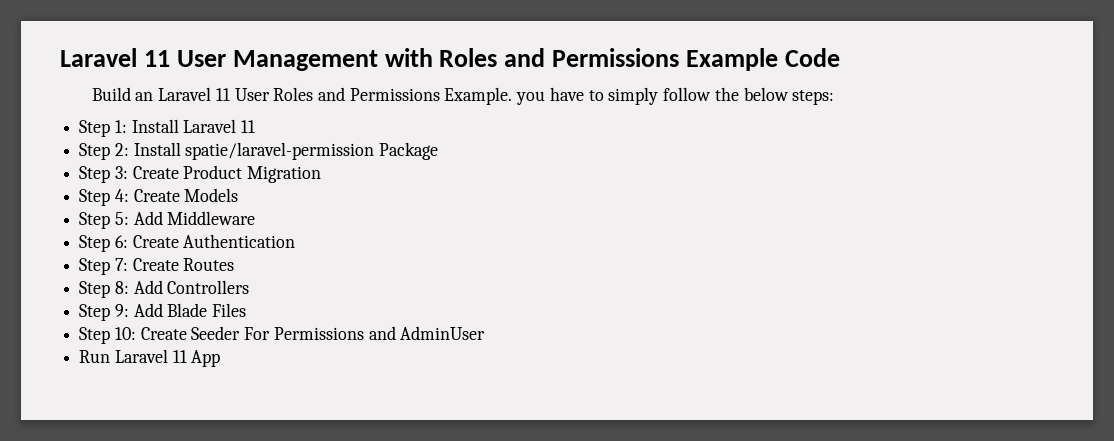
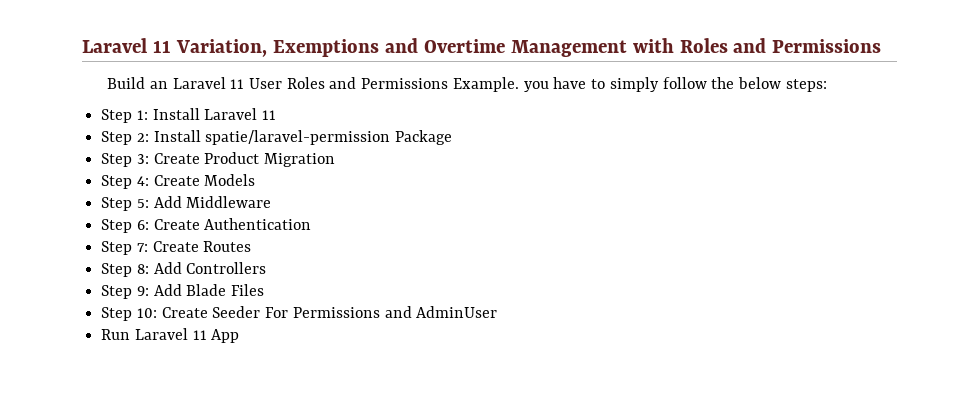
- Laravel 11 User Management with Roles and Permissions Example Code
+ Laravel 11 Variation, Exemptions and Overtime Management with Roles and Permissions

